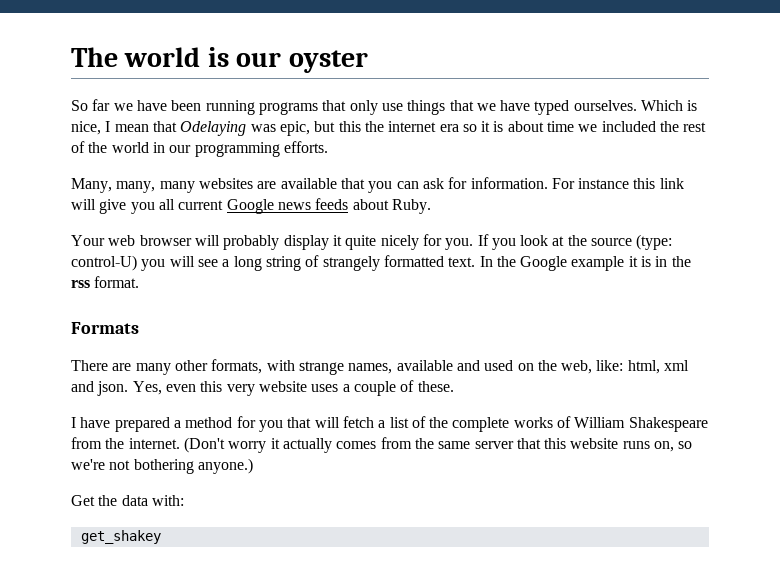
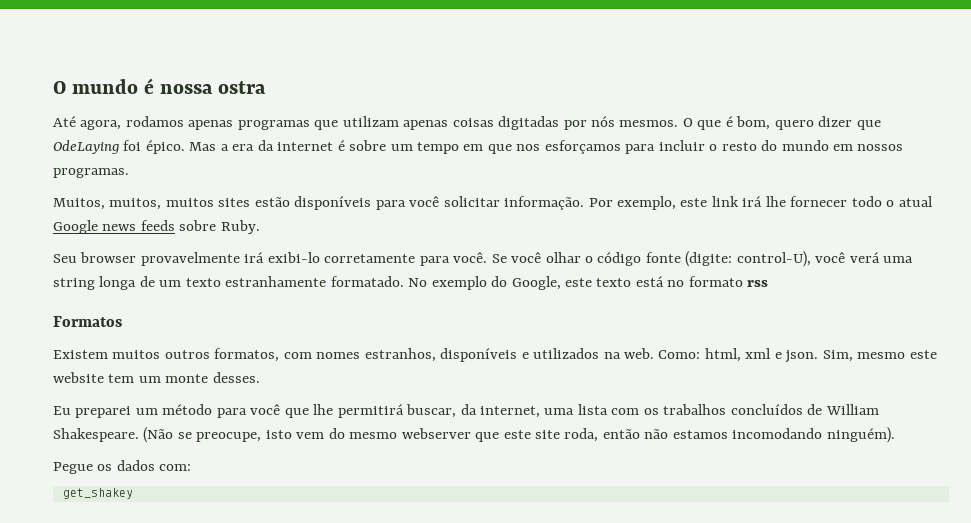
- The world is our oyster
- So far we have been running programs that only use things that we have typed ourselves. Which is nice, I mean that Odelaying was epic, but this the internet era so it is about time we included the rest of the world in our programming efforts.
- Many, many, many websites are available that you can ask for information. For instance this link will give you all current Google news feeds about Ruby.
+ O mundo é nossa ostra
+ Até agora, rodamos apenas programas que utilizam apenas coisas digitadas por nós mesmos. O que é bom, quero dizer que OdeLaying foi épico. Mas a era da internet é sobre um tempo em que nos esforçamos para incluir o resto do mundo em nossos programas.
+ Muitos, muitos, muitos sites estão disponíveis para você solicitar informação. Por exemplo, este link irá lhe fornecer todo o atual Google news feeds sobre Ruby.
- Your web browser will probably display it quite nicely for you. If you look at the source (type: control-U) you will see a long string of strangely formatted text. In the Google example it is in the rss format.
- Formats
- There are many other formats, with strange names, available and used on the web, like: html, xml and json. Yes, even this very website uses a couple of these.
- I have prepared a method for you that will fetch a list of the complete works of William Shakespeare from the internet. (Don't worry it actually comes from the same server that this website runs on, so we're not bothering anyone.)
- Get the data with:
+ Seu browser provavelmente irá exibi-lo corretamente para você. Se você olhar o código fonte (digite: control-U), você verá uma string longa de um texto estranhamente formatado. No exemplo do Google, este texto está no formato rss
+ Formatos
+ Existem muitos outros formatos, com nomes estranhos, disponíveis e utilizados na web. Como: html, xml e json. Sim, mesmo este website tem um monte desses.
+ Eu preparei um método para você que lhe permitirá buscar, da internet, uma lista com os trabalhos concluídos de William Shakespeare. (Não se preocupe, isto vem do mesmo webserver que este site roda, então não estamos incomodando ninguém).
+ Pegue os dados com:

